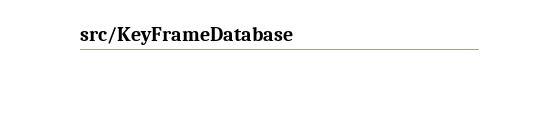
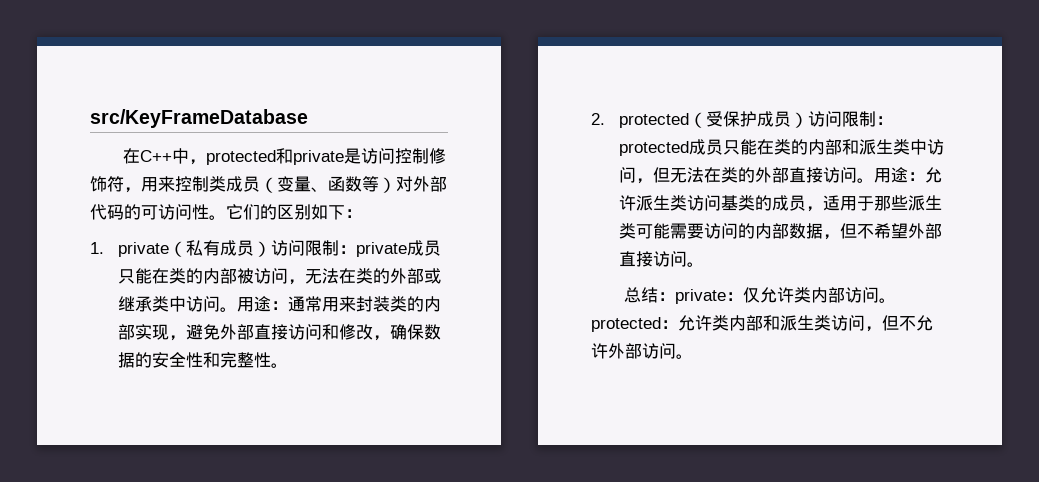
+ 在C++中，protected和private是访问控制修饰符，用来控制类成员（变量、函数等）对外部代码的可访问性。它们的区别如下：
+ 1. private（私有成员）访问限制：private成员只能在类的内部被访问，无法在类的外部或继承类中访问。用途：通常用来封装类的内部实现，避免外部直接访问和修改，确保数据的安全性和完整性。
+ 2. protected（受保护成员）访问限制：protected成员只能在类的内部和派生类中访问，但无法在类的外部直接访问。用途：允许派生类访问基类的成员，适用于那些派生类可能需要访问的内部数据，但不希望外部直接访问。
+ 总结：private：仅允许类内部访问。protected：允许类内部和派生类访问，但不允许外部访问。

